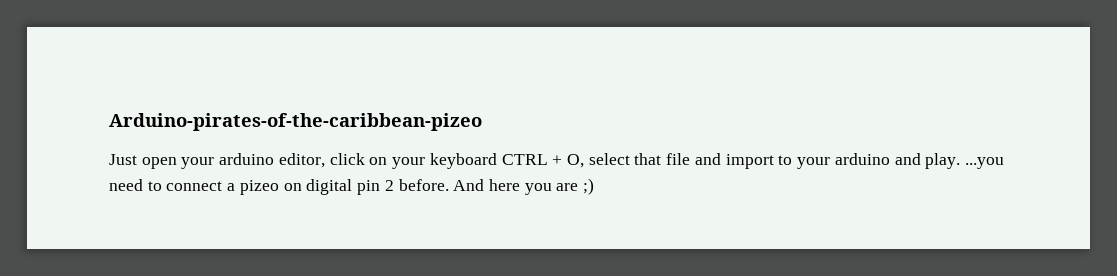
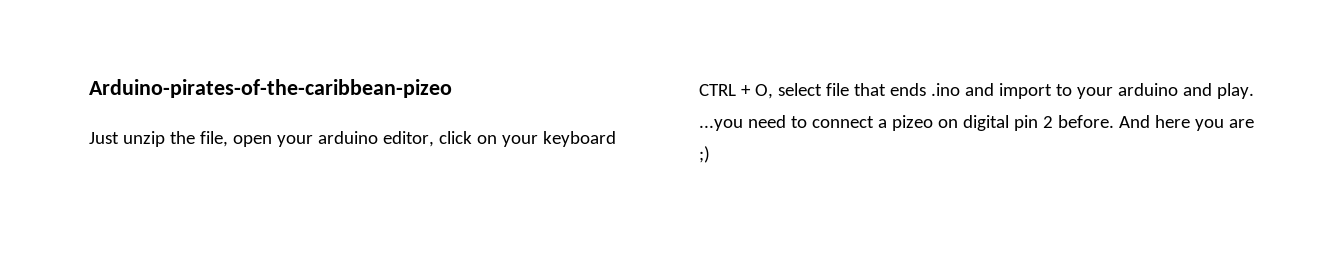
- Just open your arduino editor, click on your keyboard CTRL + O, select that file and import to your arduino and play. ...you need to connect a pizeo on digital pin 2 before.
+ Just unzip the file, open your arduino editor, click on your keyboard CTRL + O, select file that ends .ino and import to your arduino and play. ...you need to connect a pizeo on digital pin 2 before.

